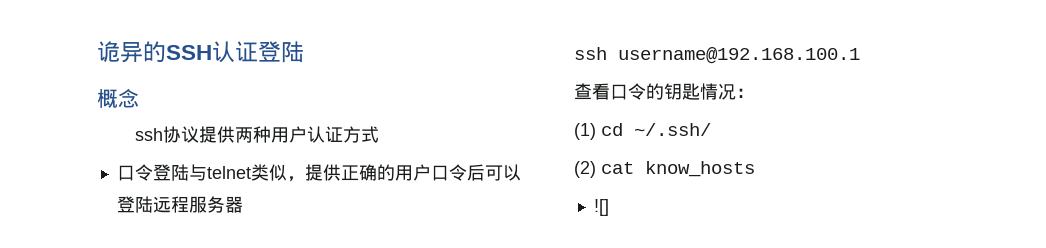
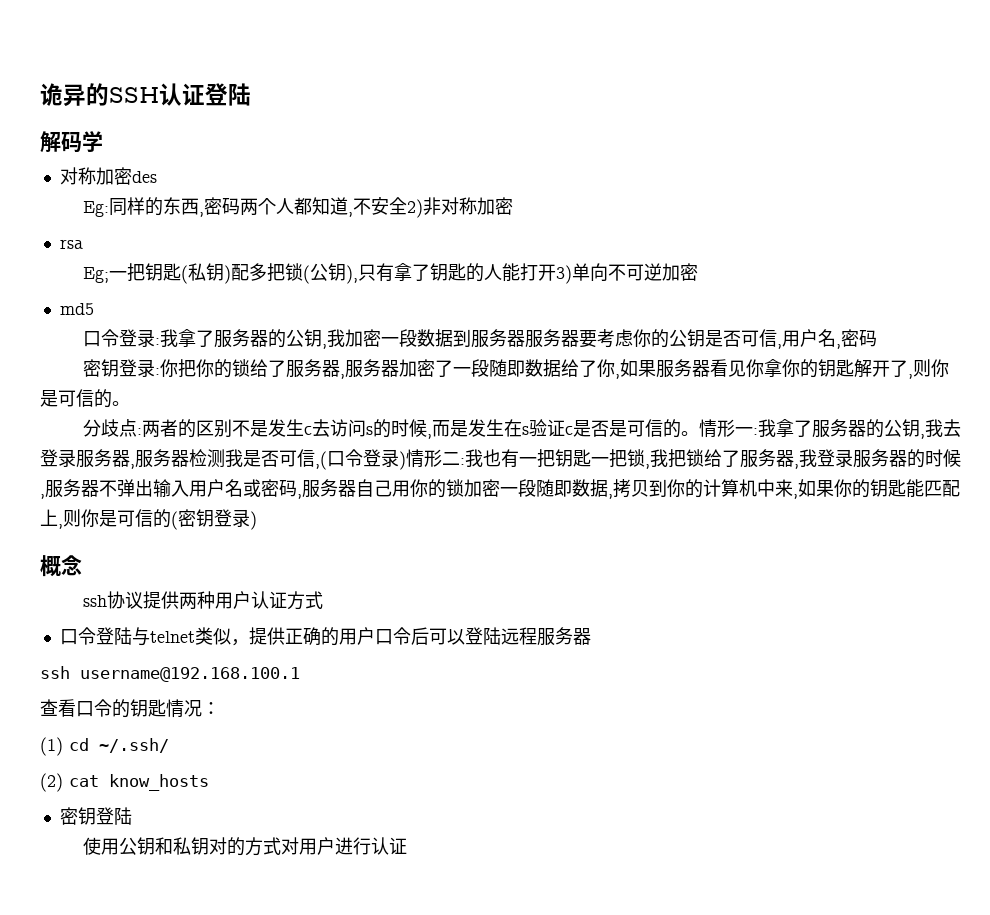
+ 解码学
+ 对称加密des
+ Eg:同样的东西,密码两个人都知道,不安全2)非对称加密
+ rsa
+ Eg;一把钥匙(私钥)配多把锁(公钥),只有拿了钥匙的人能打开3)单向不可逆加密
+ md5
+ 口令登录:我拿了服务器的公钥,我加密一段数据到服务器服务器要考虑你的公钥是否可信,用户名,密码
+ 密钥登录:你把你的锁给了服务器,服务器加密了一段随即数据给了你,如果服务器看见你拿你的钥匙解开了,则你是可信的。
+ 分歧点:两者的区别不是发生c去访问s的时候,而是发生在s验证c是否是可信的。情形一:我拿了服务器的公钥,我去登录服务器,服务器检测我是否可信,(口令登录)情形二:我也有一把钥匙一把锁,我把锁给了服务器,我登录服务器的时候,服务器不弹出输入用户名或密码,服务器自己用你的锁加密一段随即数据,拷贝到你的计算机中来,如果你的钥匙能匹配上,则你是可信的(密钥登录)
- ![]
+ 密钥登陆
+ 使用公钥和私钥对的方式对用户进行认证

